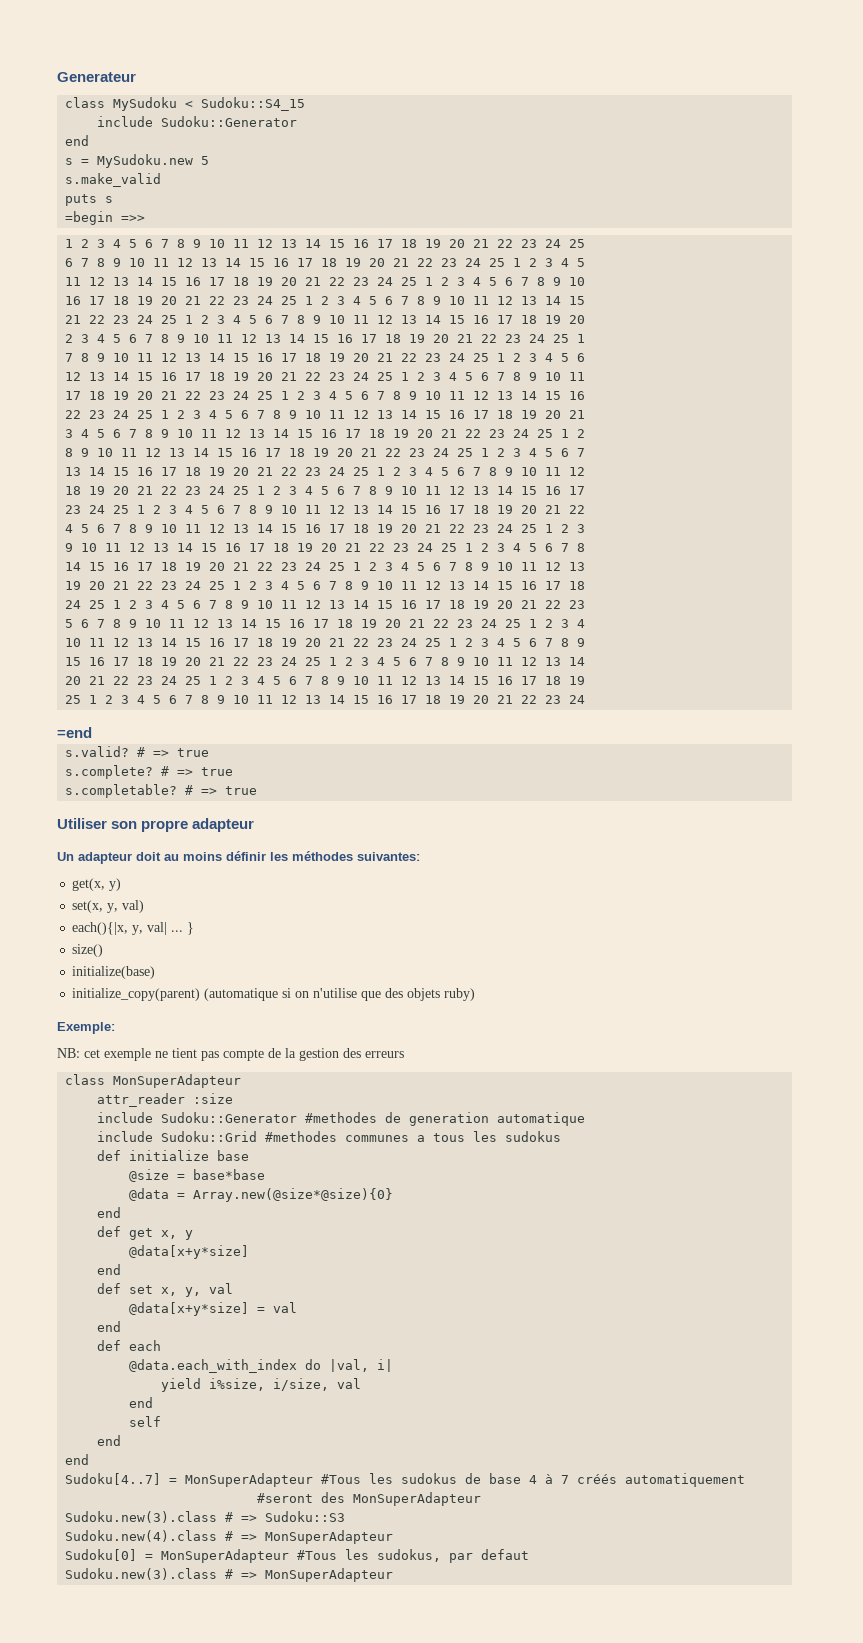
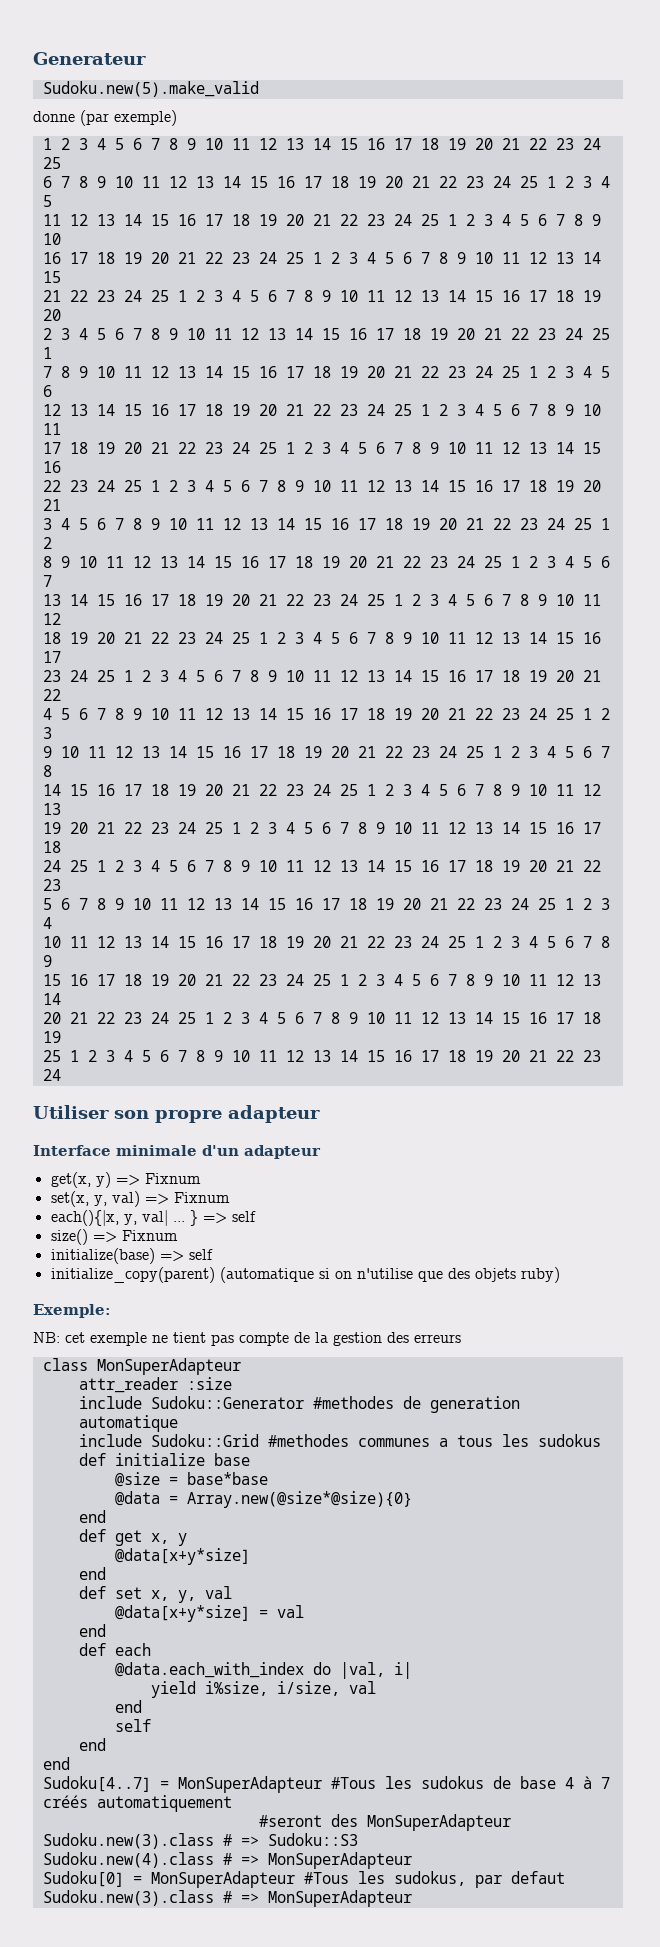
- class MySudoku < Sudoku::S4_15
- include Sudoku::Generator
- end
- s = MySudoku.new 5
- s.make_valid
- puts s
- =begin =>>
+ Sudoku.new(5).make_valid
+ donne (par exemple)
- =end
- s.valid? # => true
- s.complete? # => true
- s.completable? # => true
  Utiliser son propre adapteur
- Un adapteur doit au moins définir les méthodes suivantes:
+ Interface minimale d'un adapteur
- get(x, y)
+ get(x, y) => Fixnum
- set(x, y, val)
+ set(x, y, val) => Fixnum
- }
+ } => self
- size()
+ size() => Fixnum
- initialize(base)
+ initialize(base) => self

